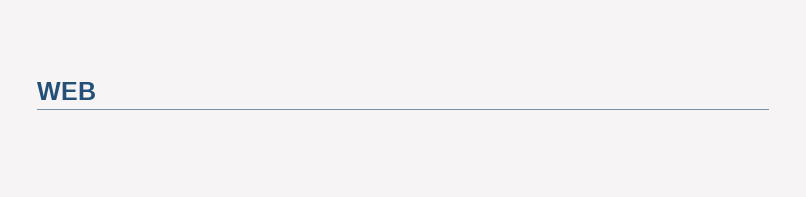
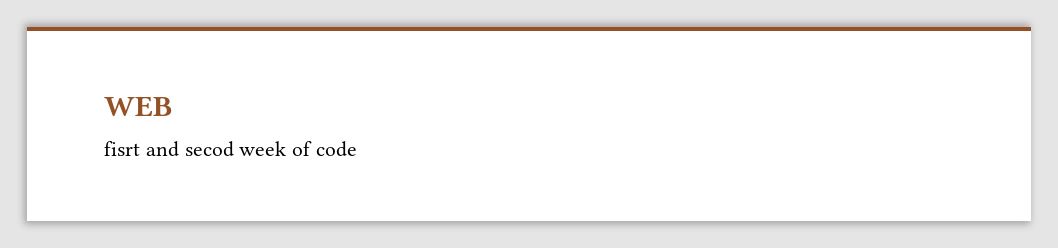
+ fisrt and secod week of code

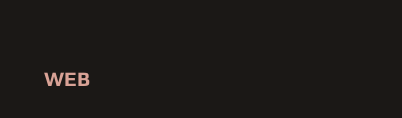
- fisrt and secod week of code

